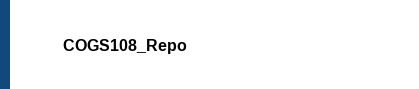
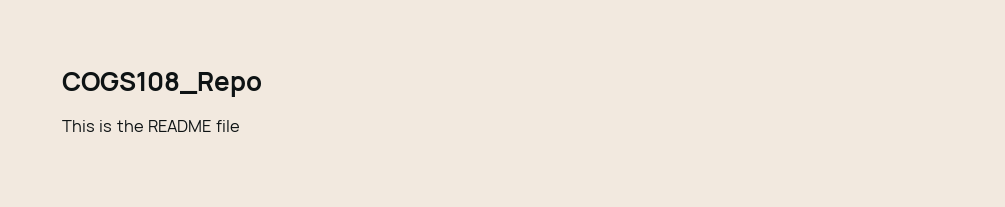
+ This is the README file

